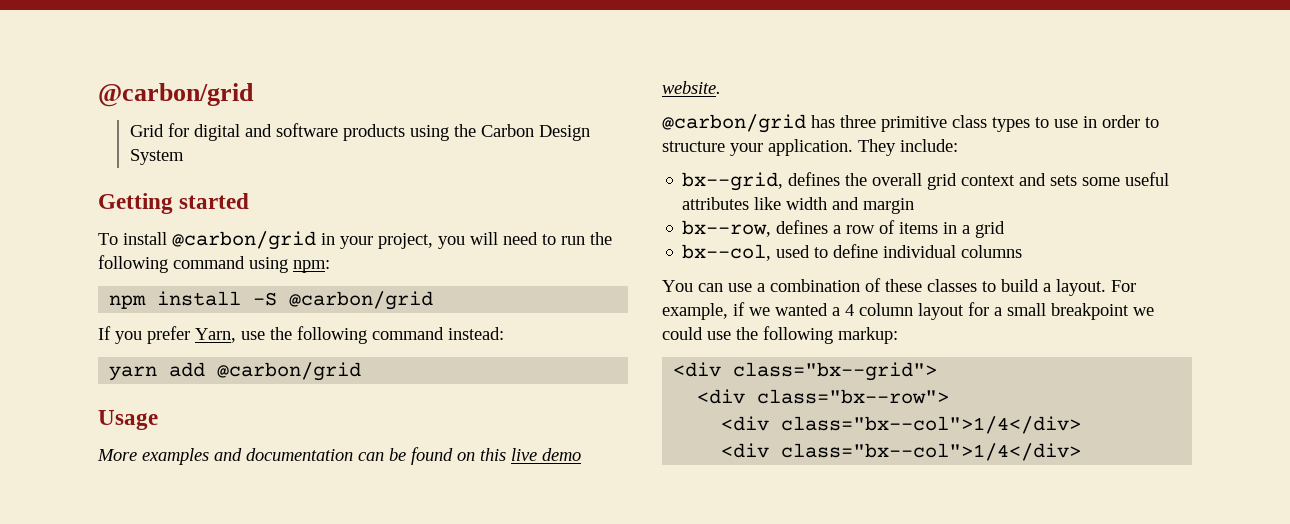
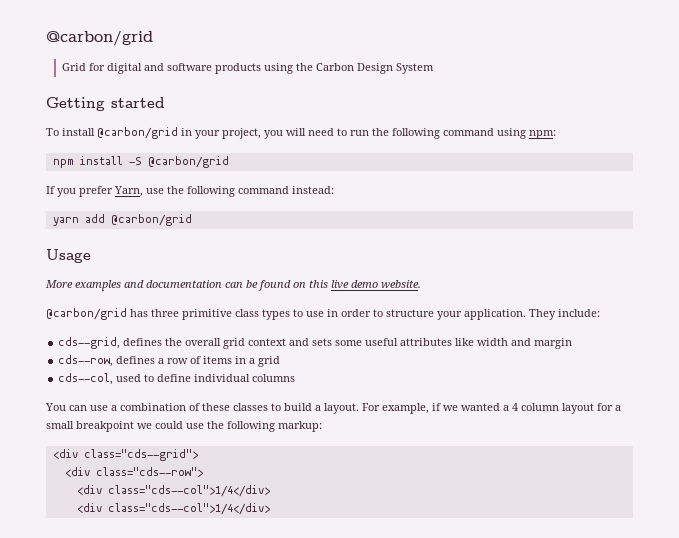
- bx--grid, defines the overall grid context and sets some useful attributes like width and margin
+ cds--grid, defines the overall grid context and sets some useful attributes like width and margin
- bx--row, defines a row of items in a grid
+ cds--row, defines a row of items in a grid
- bx--col, used to define individual columns
+ cds--col, used to define individual columns
- <div class="bx--grid">
- <div class="bx--row">
- <div class="bx--col">1/4</div>
- <div class="bx--col">1/4</div>
+ <div class="cds--grid">
+ <div class="cds--row">
+ <div class="cds--col">1/4</div>
+ <div class="cds--col">1/4</div>

